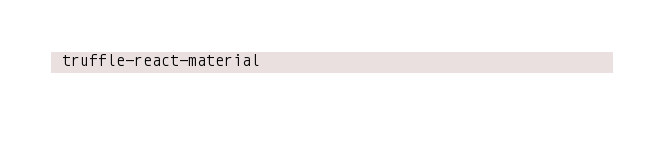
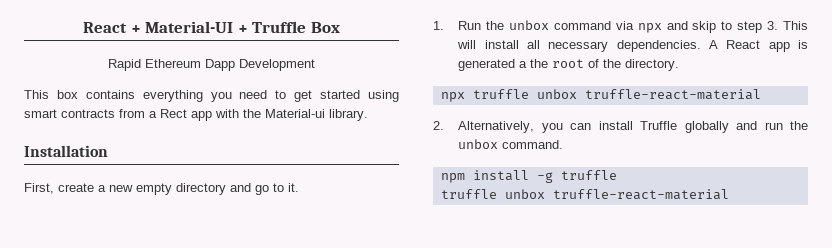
- truffle-react-material
+ React + Material-UI + Truffle Box
+ Rapid Ethereum Dapp Development
+ This box contains everything you need to get started using smart contracts from a Rect app with the Material-ui library.
+ Installation
+ First, create a new empty directory and go to it.
+ 1. Run the unbox command via npx and skip to step 3. This will install all necessary dependencies. A React app is generated a the root of the directory.
+ npx truffle unbox truffle-react-material
+ 2. Alternatively, you can install Truffle globally and run the unbox command.
+ npm install -g truffle
+ truffle unbox truffle-react-material

